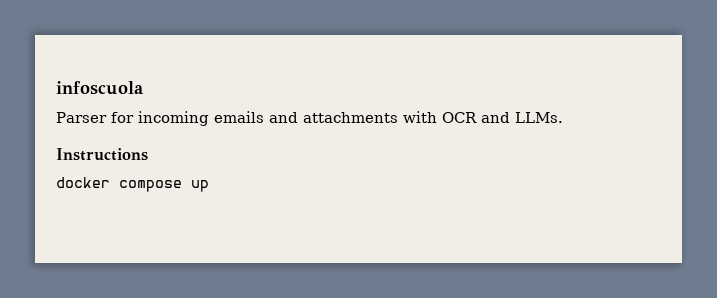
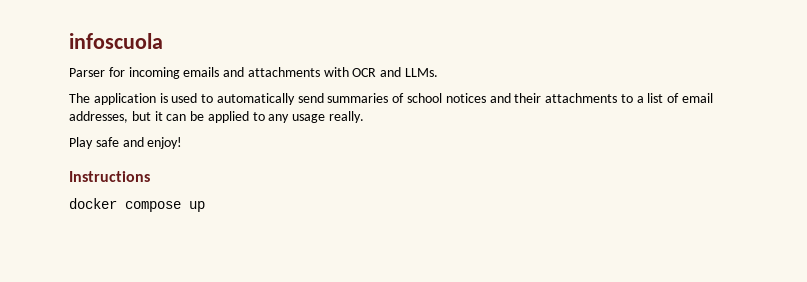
+ The application is used to automatically send summaries of school notices and their attachments to a list of email addresses, but it can be applied to any usage really.
+ Play safe and enjoy!

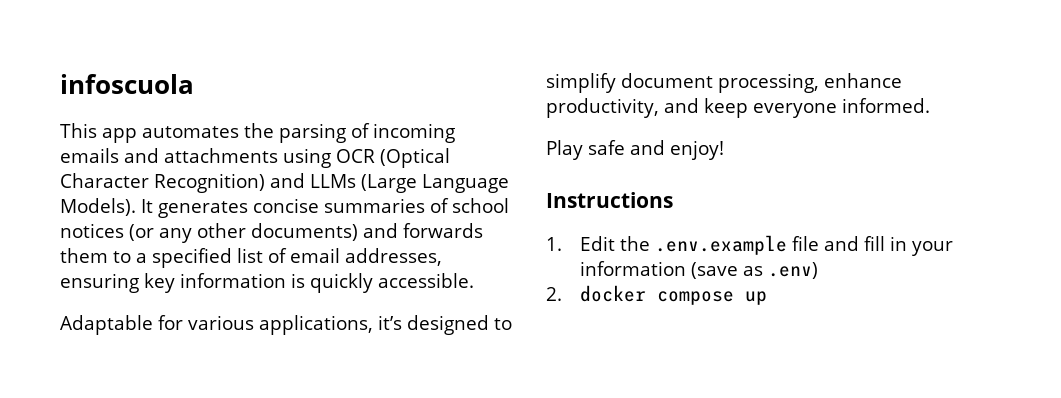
- Parser for incoming emails and attachments with OCR and LLMs.
- The application is used to automatically send summaries of school notices and their attachments to a list of email addresses, but it can be applied to any usage really.
+ This app automates the parsing of incoming emails and attachments using OCR (Optical Character Recognition) and LLMs (Large Language Models). It generates concise summaries of school notices (or any other documents) and forwards them to a specified list of email addresses, ensuring key information is quickly accessible.
+ Adaptable for various applications, it’s designed to simplify document processing, enhance productivity, and keep everyone informed.
- docker compose up
+ 1. Edit the .env.example file and fill in your information (save as .env)
+ 2. docker compose up

